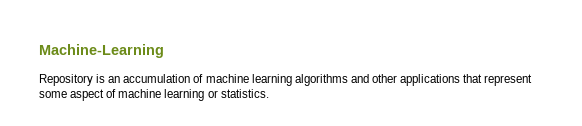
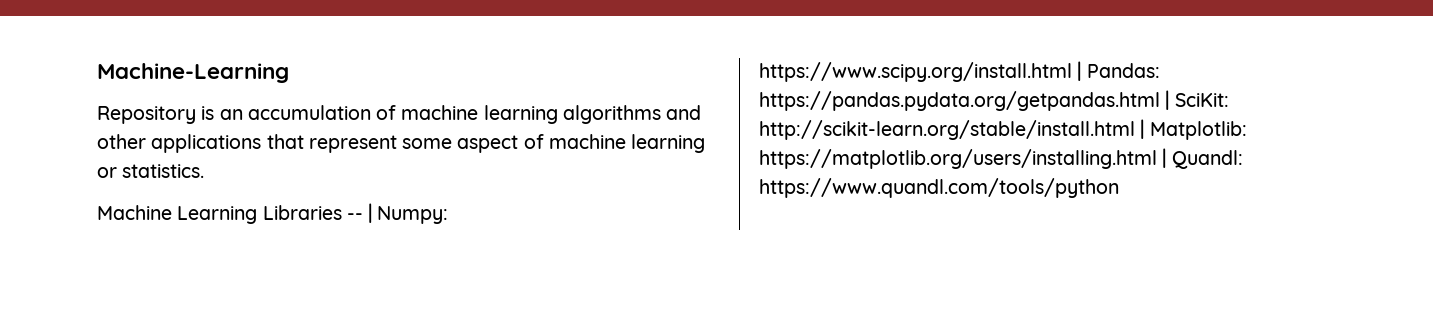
+ Machine Learning Libraries -- | Numpy: https://www.scipy.org/install.html | Pandas: https://pandas.pydata.org/getpandas.html | SciKit: http://scikit-learn.org/stable/install.html | Matplotlib: https://matplotlib.org/users/installing.html | Quandl: https://www.quandl.com/tools/python

